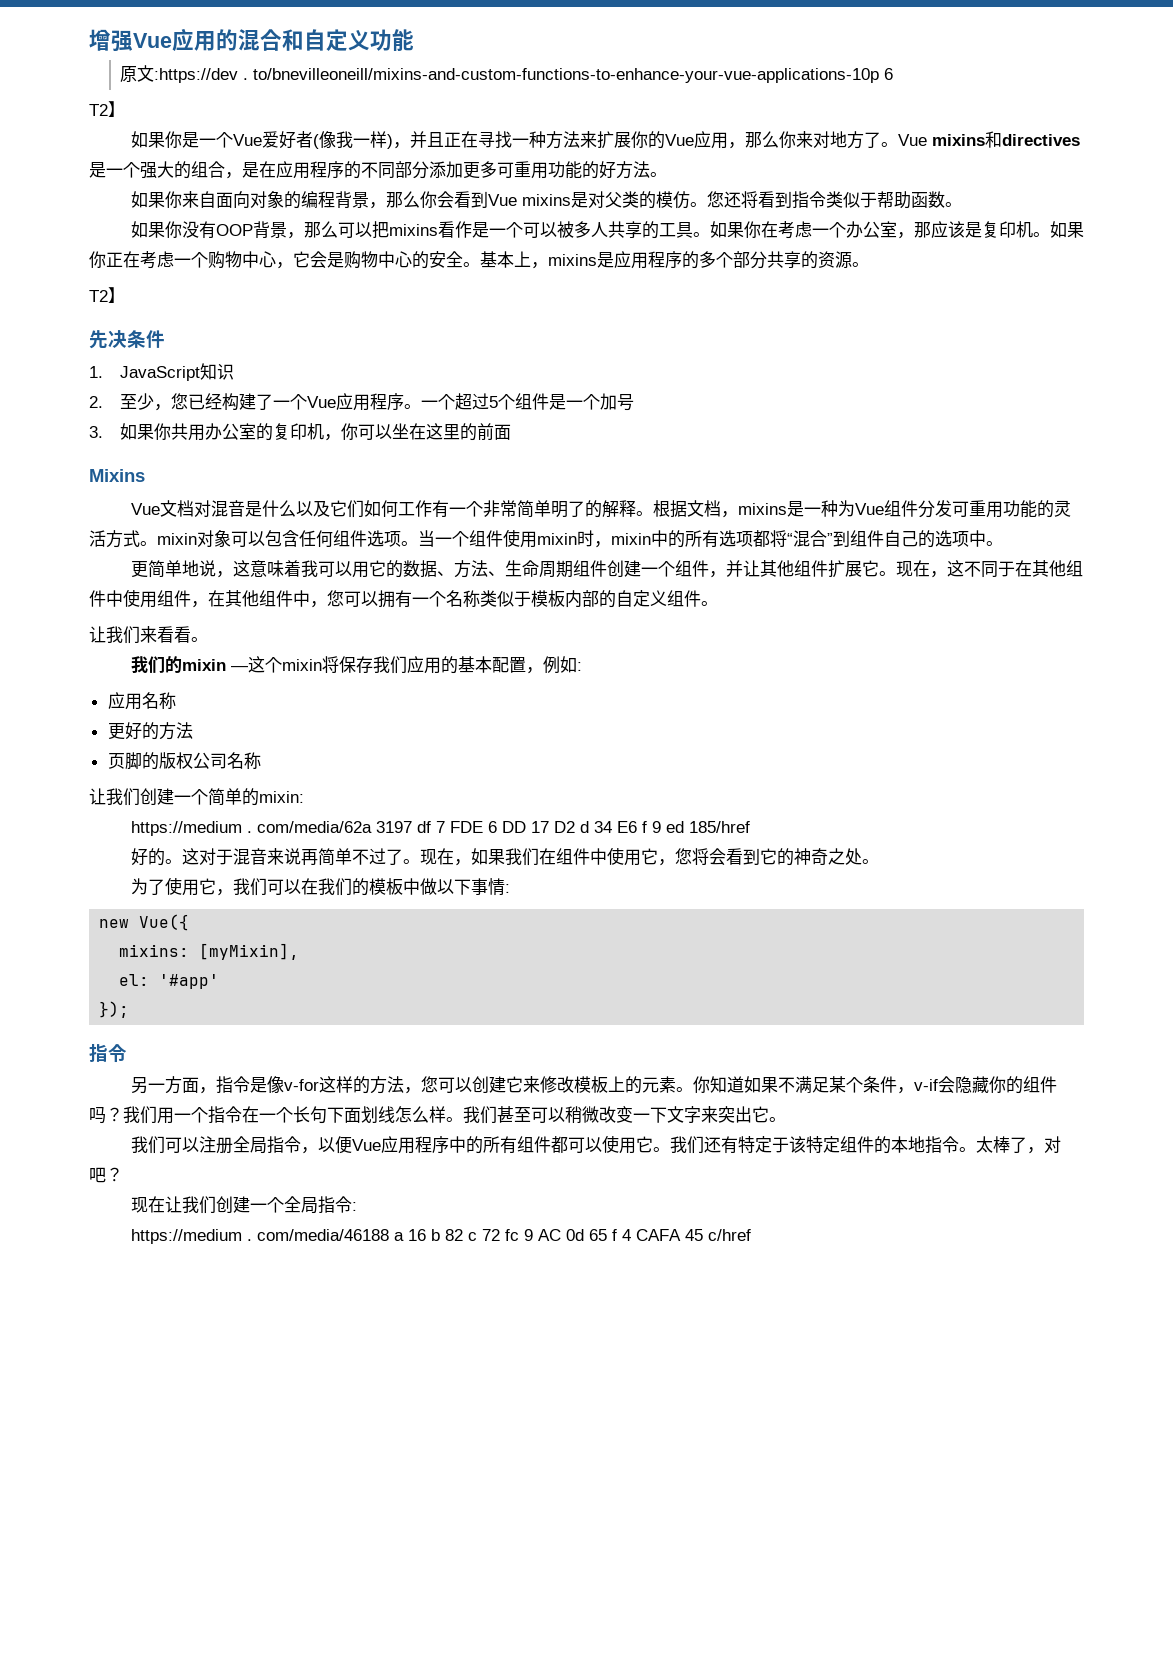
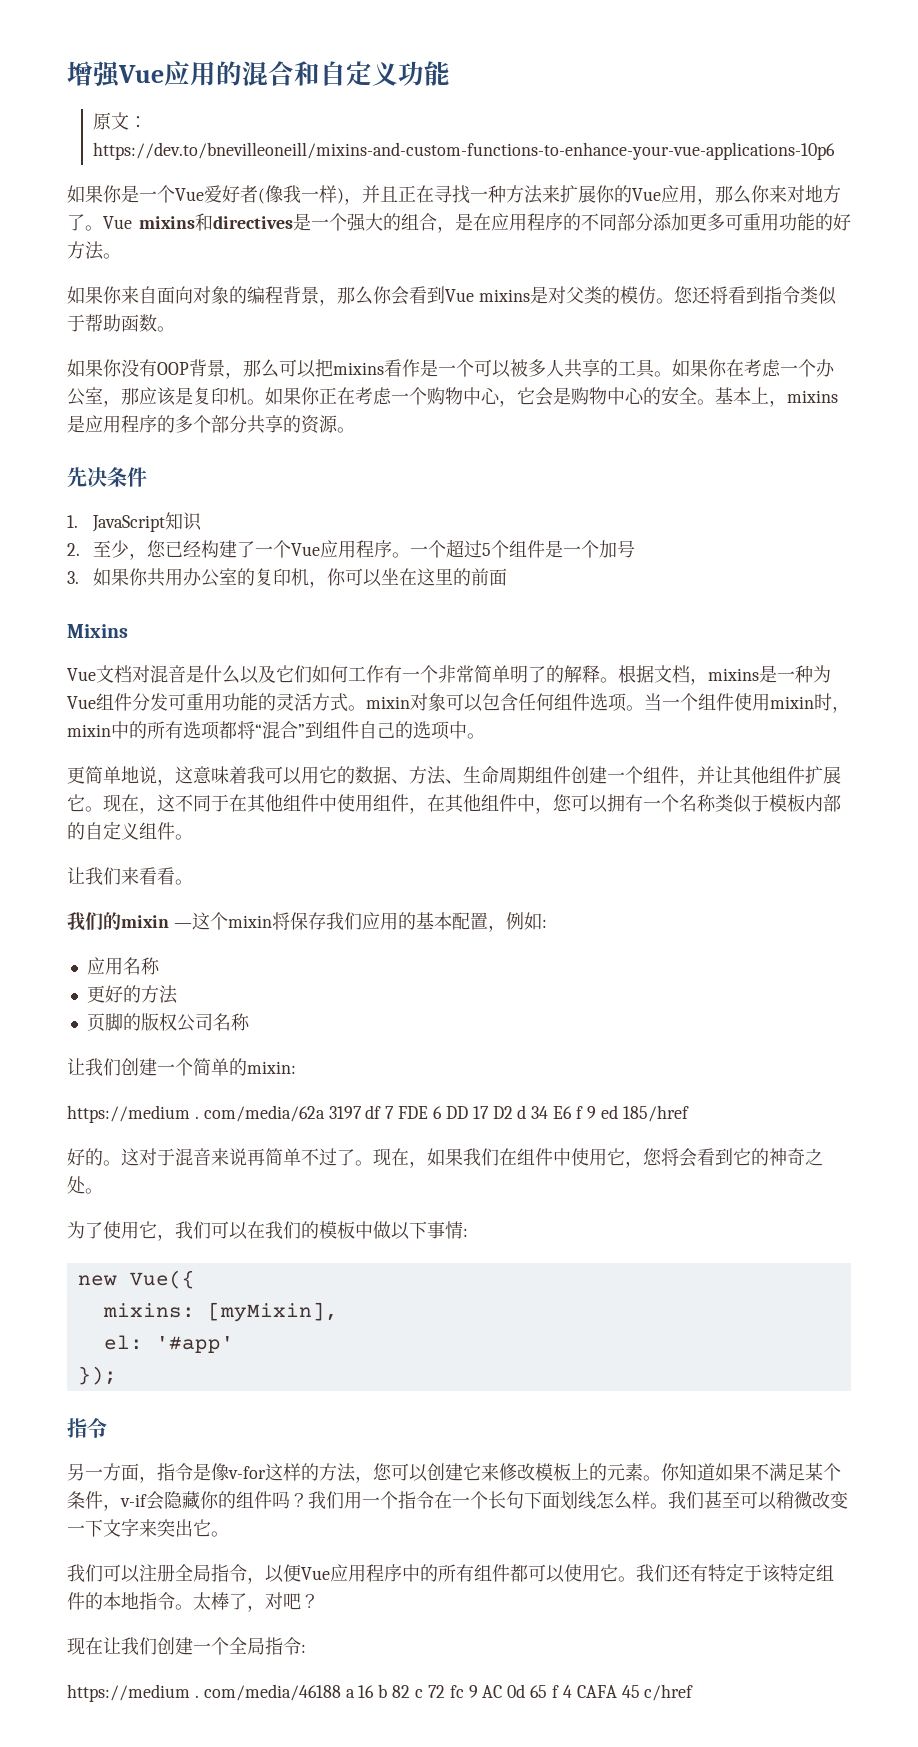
- 原文:https://dev . to/bnevilleoneill/mixins-and-custom-functions-to-enhance-your-vue-applications-10p 6
- T2】
+ 原文：https://dev.to/bnevilleoneill/mixins-and-custom-functions-to-enhance-your-vue-applications-10p6
  基本上，mixins是应用程序的多个部分共享的资源。
- T2】

